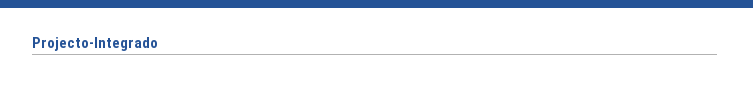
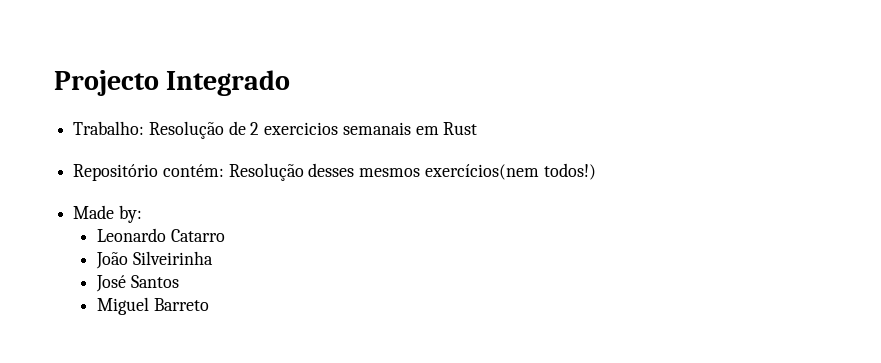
- Projecto-Integrado
+ Projecto Integrado
+ Trabalho: Resolução de 2 exercicios semanais em Rust
+ Repositório contém: Resolução desses mesmos exercícios(nem todos!)
+ Made by:
+ Leonardo Catarro
+ João Silveirinha
+ José Santos
+ Miguel Barreto

